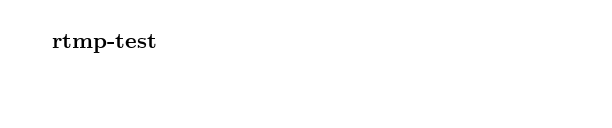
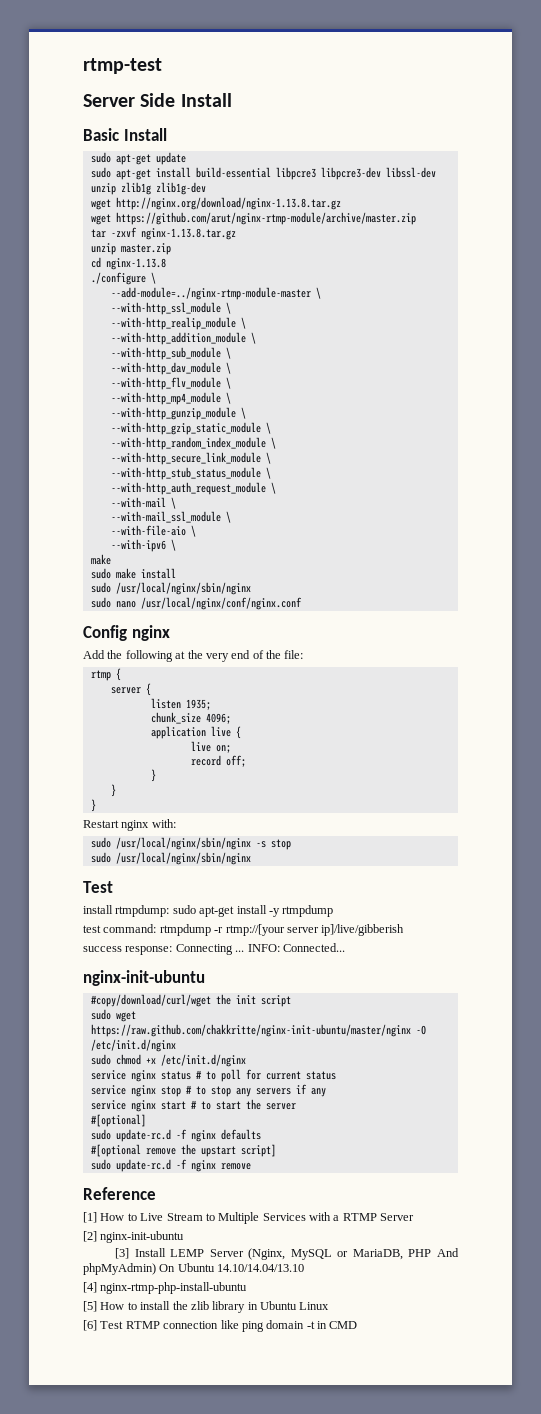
+ Server Side Install
+ Basic Install
+ sudo apt-get update
+ sudo apt-get install build-essential libpcre3 libpcre3-dev libssl-dev unzip zlib1g zlib1g-dev
+ wget http://nginx.org/download/nginx-1.13.8.tar.gz
+ wget https://github.com/arut/nginx-rtmp-module/archive/master.zip
+ tar -zxvf nginx-1.13.8.tar.gz
+ unzip master.zip
+ cd nginx-1.13.8
+ ./configure \
+ --add-module=../nginx-rtmp-module-master \
+ --with-http_ssl_module \
+ --with-http_realip_module \
+ --with-http_addition_module \
+ --with-http_sub_module \
+ --with-http_dav_module \
+ --with-http_flv_module \
+ --with-http_mp4_module \
+ --with-http_gunzip_module \
+ --with-http_gzip_static_module \
+ --with-http_random_index_module \
+ --with-http_secure_link_module \
+ --with-http_stub_status_module \
+ --with-http_auth_request_module \
+ --with-mail \
+ --with-mail_ssl_module \
+ --with-file-aio \
+ --with-ipv6 \
+ make
+ sudo make install
+ sudo /usr/local/nginx/sbin/nginx
+ sudo nano /usr/local/nginx/conf/nginx.conf
+ Config nginx
+ Add the following at the very end of the file:
+ rtmp {
+ server {
+ listen 1935;
+ chunk_size 4096;
+ application live {
+ live on;
+ record off;
+ }
+ }
+ }
+ Restart nginx with:
+ sudo /usr/local/nginx/sbin/nginx -s stop
+ sudo /usr/local/nginx/sbin/nginx
+ Test
+ install rtmpdump: sudo apt-get install -y rtmpdump
+ test command: rtmpdump -r rtmp://[your server ip]/live/gibberish
+ success response: Connecting ... INFO: Connected...
+ nginx-init-ubuntu
+ #copy/download/curl/wget the init script
+ sudo wget https://raw.github.com/chakkritte/nginx-init-ubuntu/master/nginx -O /etc/init.d/nginx
+ sudo chmod +x /etc/init.d/nginx
+ service nginx status # to poll for current status
+ service nginx stop # to stop any servers if any
+ service nginx start # to start the server
+ #[optional]
+ sudo update-rc.d -f nginx defaults
+ #[optional remove the upstart script]
+ sudo update-rc.d -f nginx remove
+ Reference
+ [1] How to Live Stream to Multiple Services with a RTMP Server
+ [2] nginx-init-ubuntu
+ [3] Install LEMP Server (Nginx, MySQL or MariaDB, PHP And phpMyAdmin) On Ubuntu 14.10/14.04/13.10
+ [4] nginx-rtmp-php-install-ubuntu
+ [5] How to install the zlib library in Ubuntu Linux
+ [6] Test RTMP connection like ping domain -t in CMD

